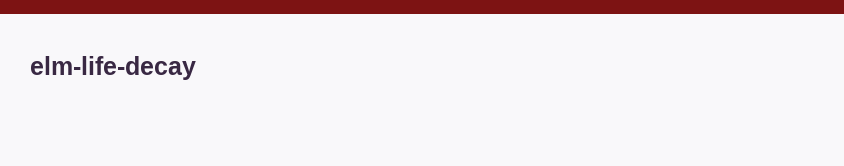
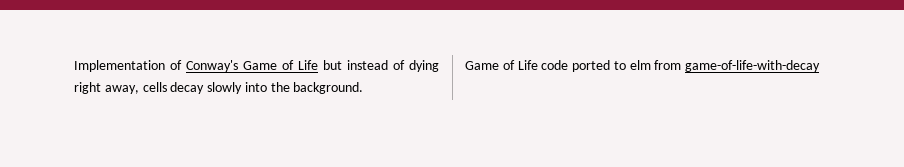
- elm-life-decay
+ Implementation of Conway's Game of Life but instead of dying right away, cells decay slowly into the background.
+ Game of Life code ported to elm from game-of-life-with-decay

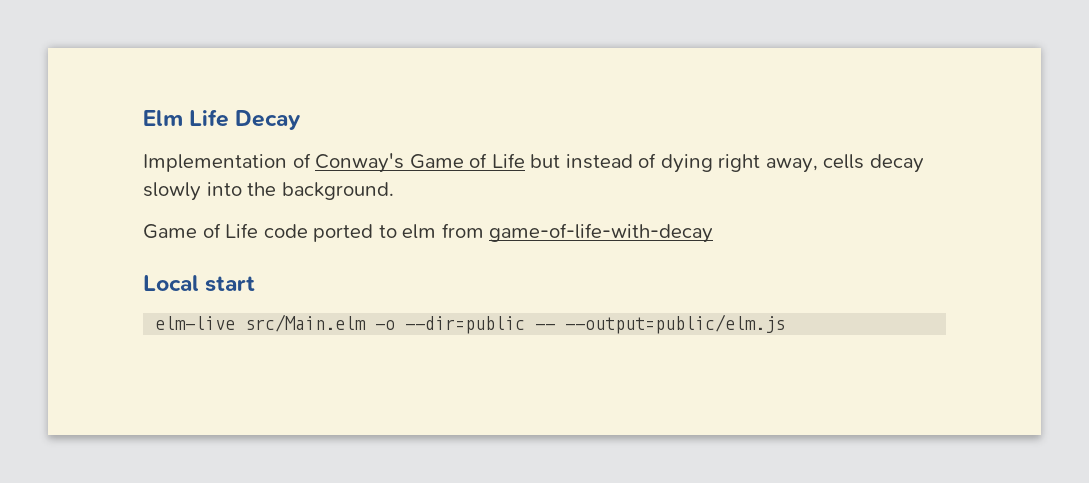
+ Elm Life Decay
+ Local start
+ elm-live src/Main.elm -o --dir=public -- --output=public/elm.js

